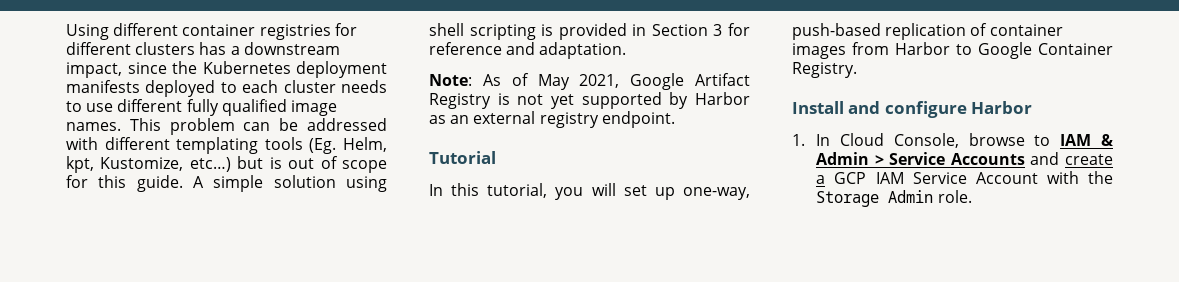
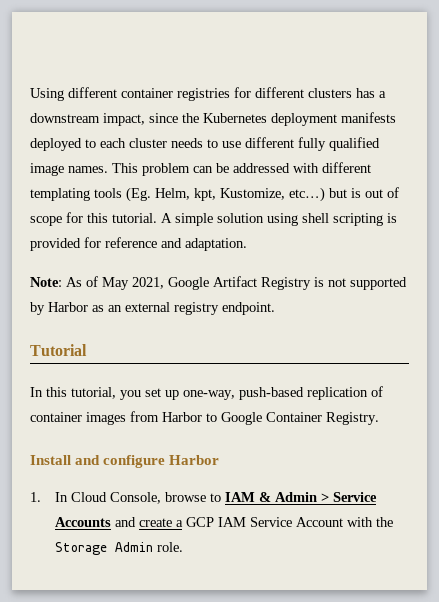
- This problem can be addressed with different templating tools (Eg. Helm, kpt, Kustomize, etc…) but is out of scope for this guide.
+ This problem can be addressed with different templating tools (Eg. Helm, kpt, Kustomize, etc…) but is out of scope for this tutorial.
- A simple solution using shell scripting is provided in Section 3 for reference and adaptation.
+ A simple solution using shell scripting is provided for reference and adaptation.
- Note: As of May 2021, Google Artifact Registry is not yet supported by Harbor as an external registry endpoint.
+ Note: As of May 2021, Google Artifact Registry is not supported by Harbor as an external registry endpoint.
- In this tutorial, you will set up one-way, push-based replication of container images from Harbor to Google Container Registry.
+ In this tutorial, you set up one-way, push-based replication of container images from Harbor to Google Container Registry.

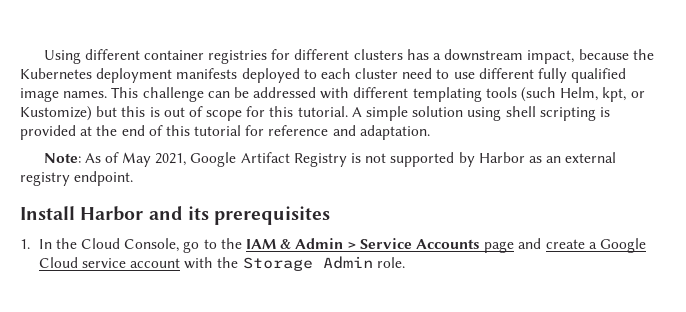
- Using different container registries for different clusters has a downstream impact, since the Kubernetes deployment manifests deployed to each cluster needs to use different fully qualified image names.
+ Using different container registries for different clusters has a downstream impact, because the Kubernetes deployment manifests deployed to each cluster need to use different fully qualified image names.
- This problem can be addressed with different templating tools (Eg. Helm, kpt, Kustomize, etc…) but is out of scope for this tutorial.
+ This challenge can be addressed with different templating tools (such Helm, kpt, or Kustomize) but this is out of scope for this tutorial.
- A simple solution using shell scripting is provided for reference and adaptation.
+ A simple solution using shell scripting is provided at the end of this tutorial for reference and adaptation.
- Tutorial
- In this tutorial, you set up one-way, push-based replication of container images from Harbor to Google Container Registry.
- Install and configure Harbor
+ Install Harbor and its prerequisites
- 1. In Cloud Console, browse to IAM & Admin > Service Accounts and create a GCP IAM Service Account with the Storage Admin role.
+ 1. In the Cloud Console, go to the IAM & Admin > Service Accounts page and create a Google Cloud service account with the Storage Admin role.

